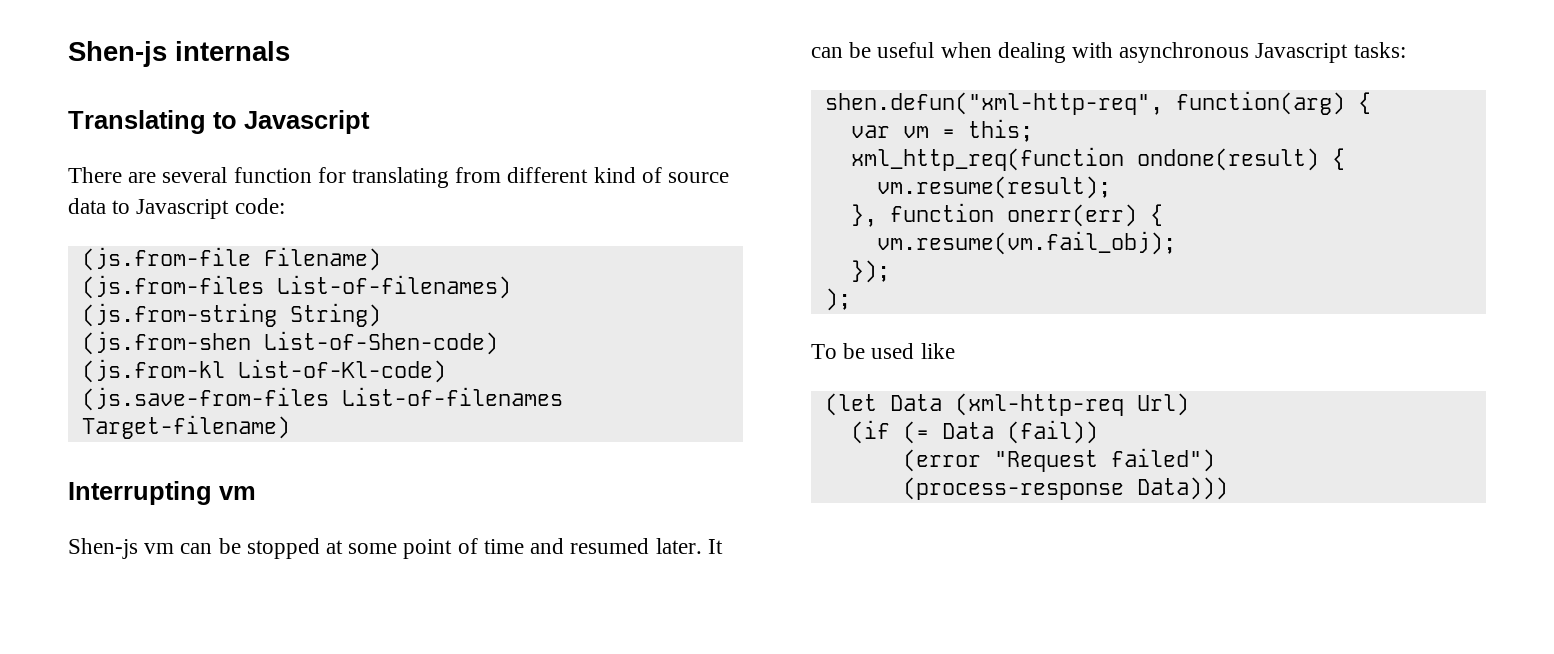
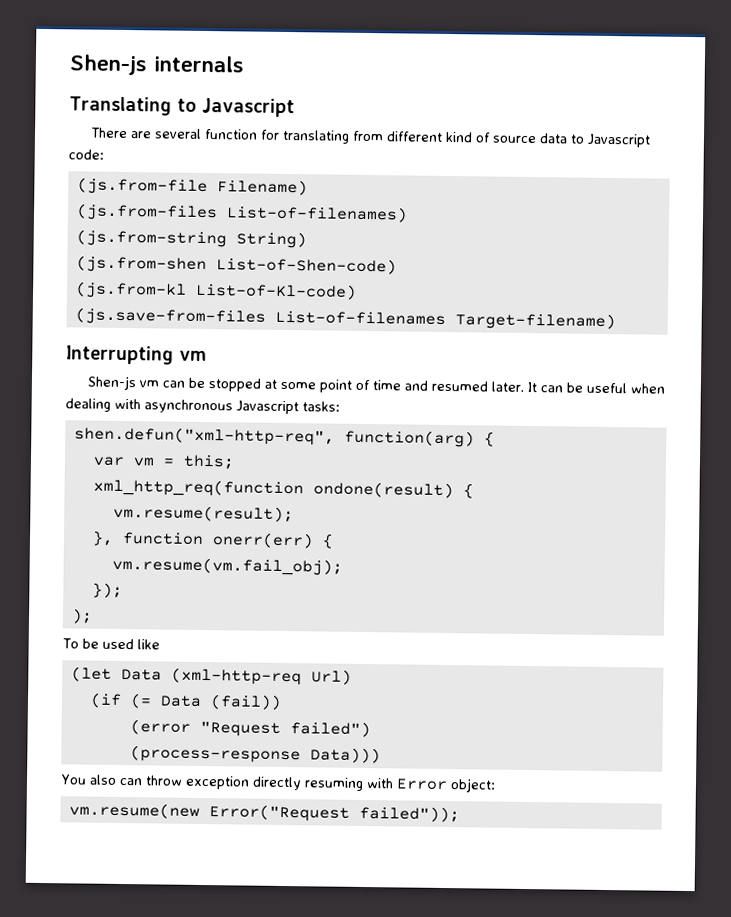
+ You also can throw exception directly resuming with Error object:
+ vm.resume(new Error("Request failed"));

